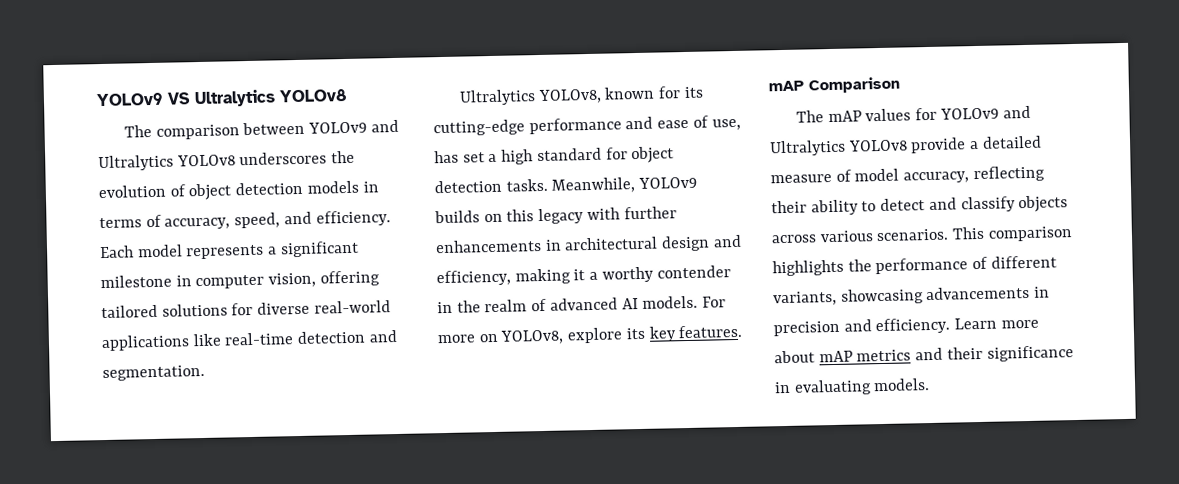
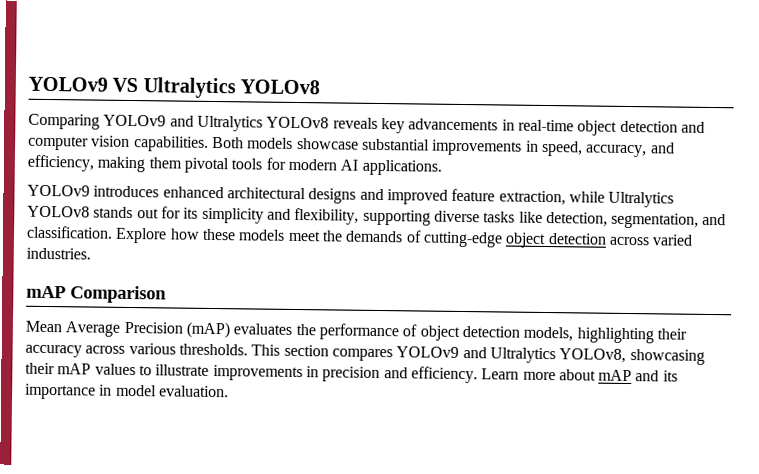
- The comparison between YOLOv9 and Ultralytics YOLOv8 underscores the evolution of object detection models in terms of accuracy, speed, and efficiency. Each model represents a significant milestone in computer vision, offering tailored solutions for diverse real-world applications like real-time detection and segmentation.
- Ultralytics YOLOv8, known for its cutting-edge performance and ease of use, has set a high standard for object detection tasks. Meanwhile, YOLOv9 builds on this legacy with further enhancements in architectural design and efficiency, making it a worthy contender in the realm of advanced AI models. For more on YOLOv8, explore its key features.
+ Comparing YOLOv9 and Ultralytics YOLOv8 reveals key advancements in real-time object detection and computer vision capabilities. Both models showcase substantial improvements in speed, accuracy, and efficiency, making them pivotal tools for modern AI applications.
+ YOLOv9 introduces enhanced architectural designs and improved feature extraction, while Ultralytics YOLOv8 stands out for its simplicity and flexibility, supporting diverse tasks like detection, segmentation, and classification. Explore how these models meet the demands of cutting-edge object detection across varied industries.
  mAP Comparison
- The mAP values for YOLOv9 and Ultralytics YOLOv8 provide a detailed measure of model accuracy, reflecting their ability to detect and classify objects across various scenarios. This comparison highlights the performance of different variants, showcasing advancements in precision and efficiency.
+ Mean Average Precision (mAP) evaluates the performance of object detection models, highlighting their accuracy across various thresholds. This section compares YOLOv9 and Ultralytics YOLOv8, showcasing their mAP values to illustrate improvements in precision and efficiency.
- Learn more about mAP metrics and their significance in evaluating models.
+ Learn more about mAP and its importance in model evaluation.

